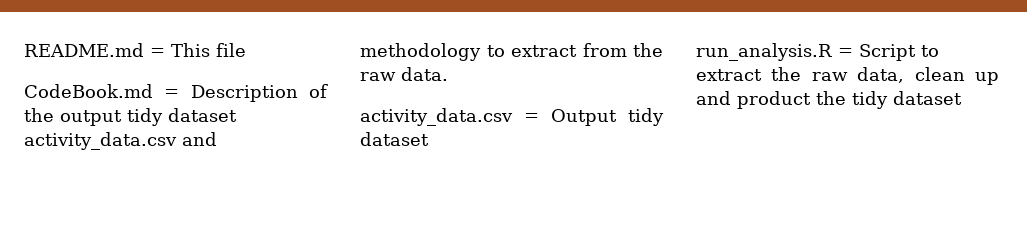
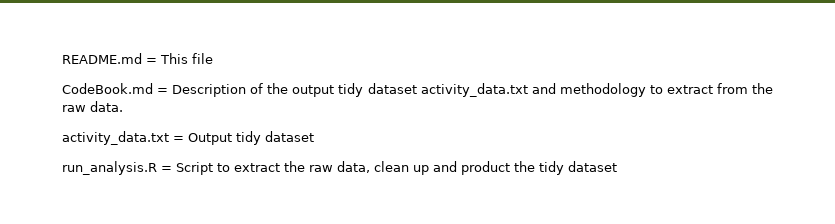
- CodeBook.md = Description of the output tidy dataset activity_data.csv and methodology to extract from the raw data.
+ CodeBook.md = Description of the output tidy dataset activity_data.txt and methodology to extract from the raw data.
- activity_data.csv = Output tidy dataset
+ activity_data.txt = Output tidy dataset

